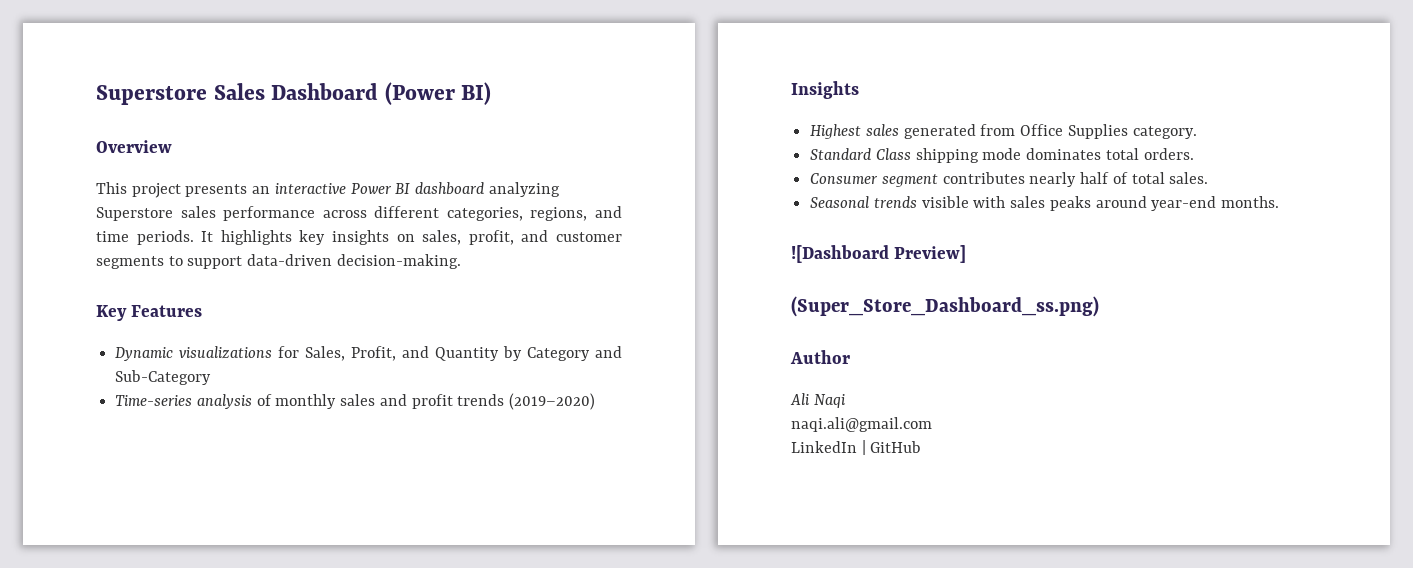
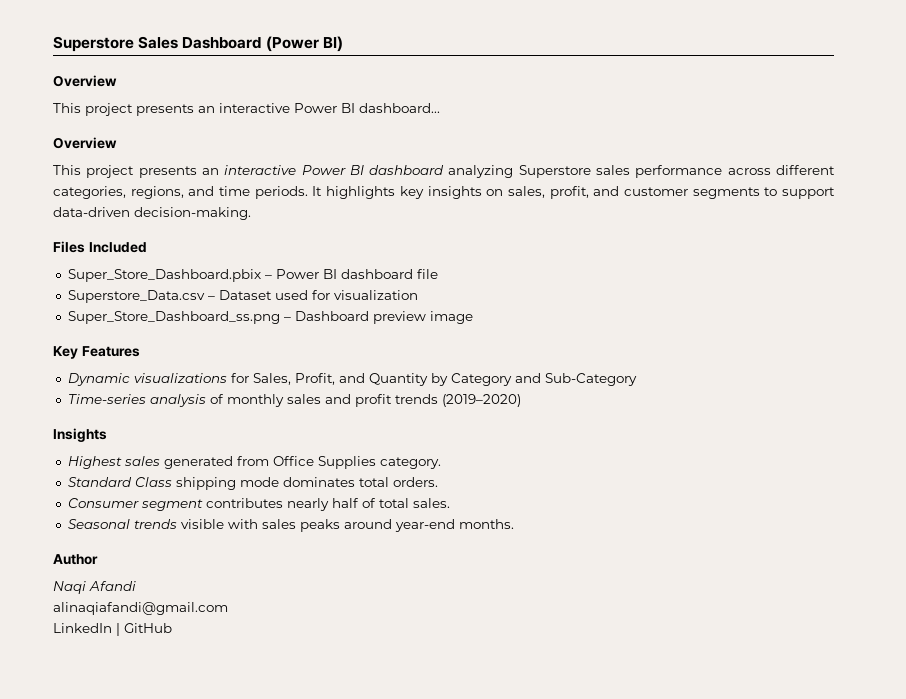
+ This project presents an interactive Power BI dashboard...
+ Overview
+ Files Included
+ Super_Store_Dashboard.pbix – Power BI dashboard file
+ Superstore_Data.csv – Dataset used for visualization
+ Super_Store_Dashboard_ss.png – Dashboard preview image
- ![Dashboard Preview]
- (Super_Store_Dashboard_ss.png)
- Ali Naqi
- naqi.ali@gmail.com
+ Naqi Afandi
+ alinaqiafandi@gmail.com

